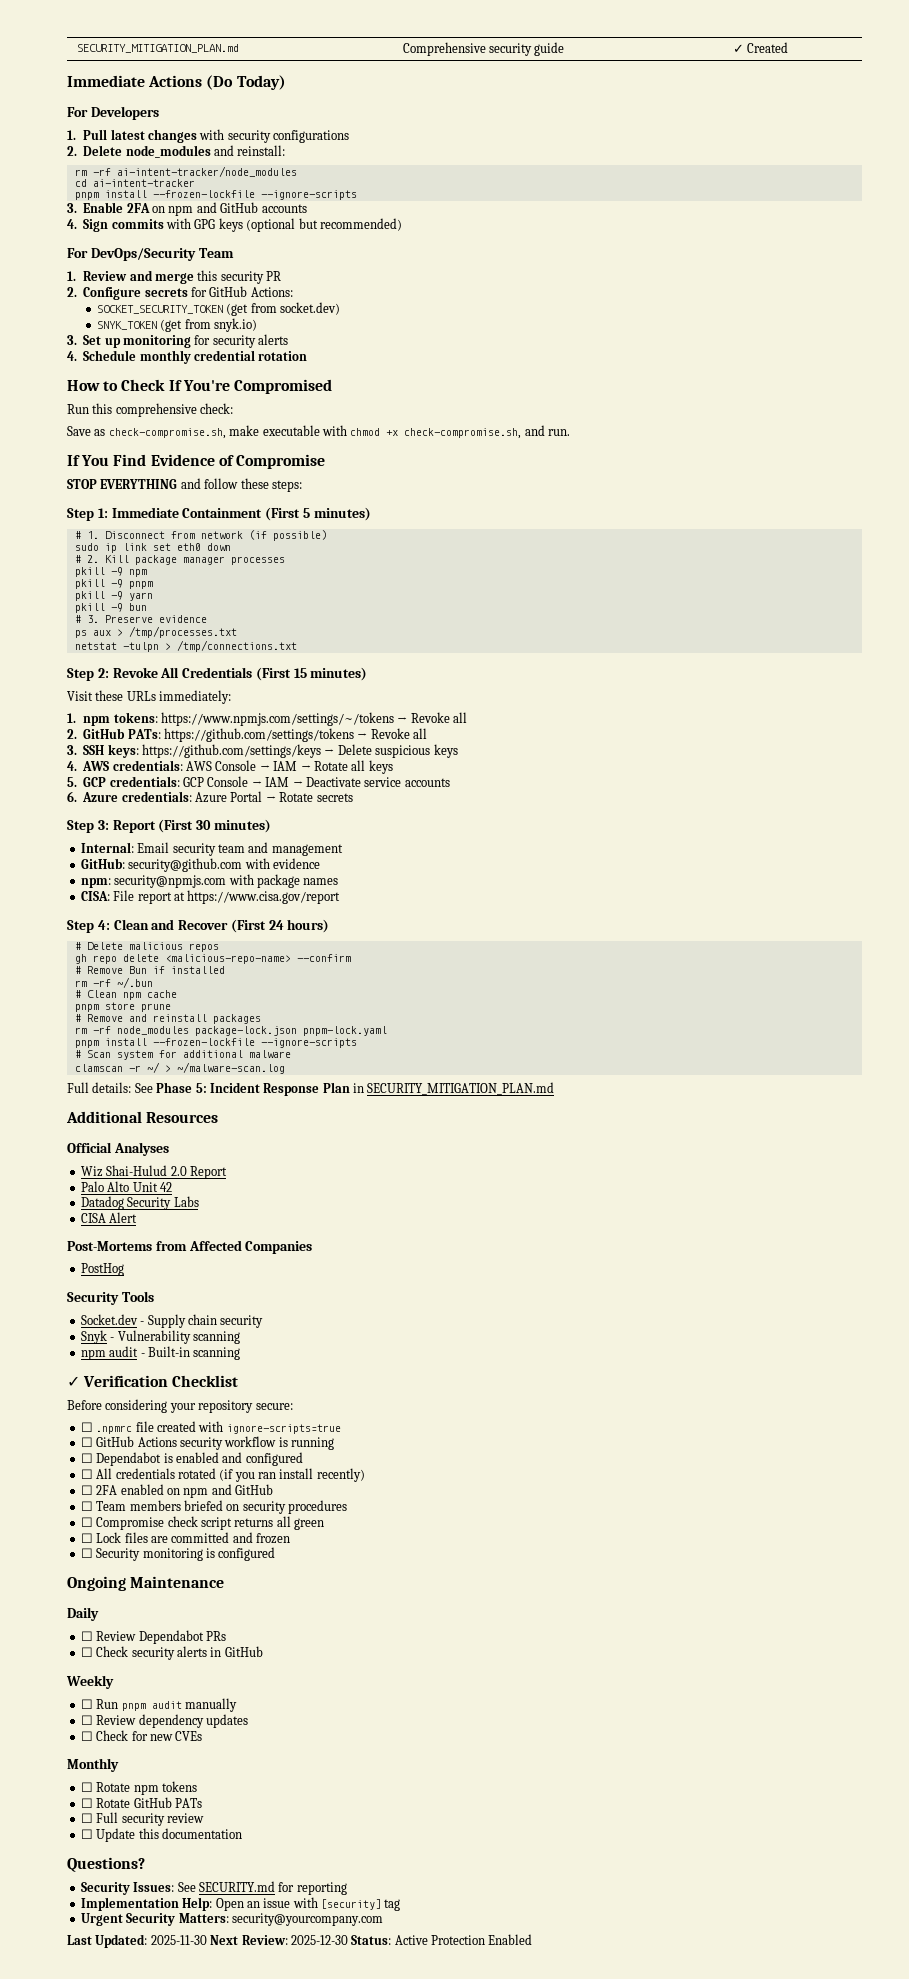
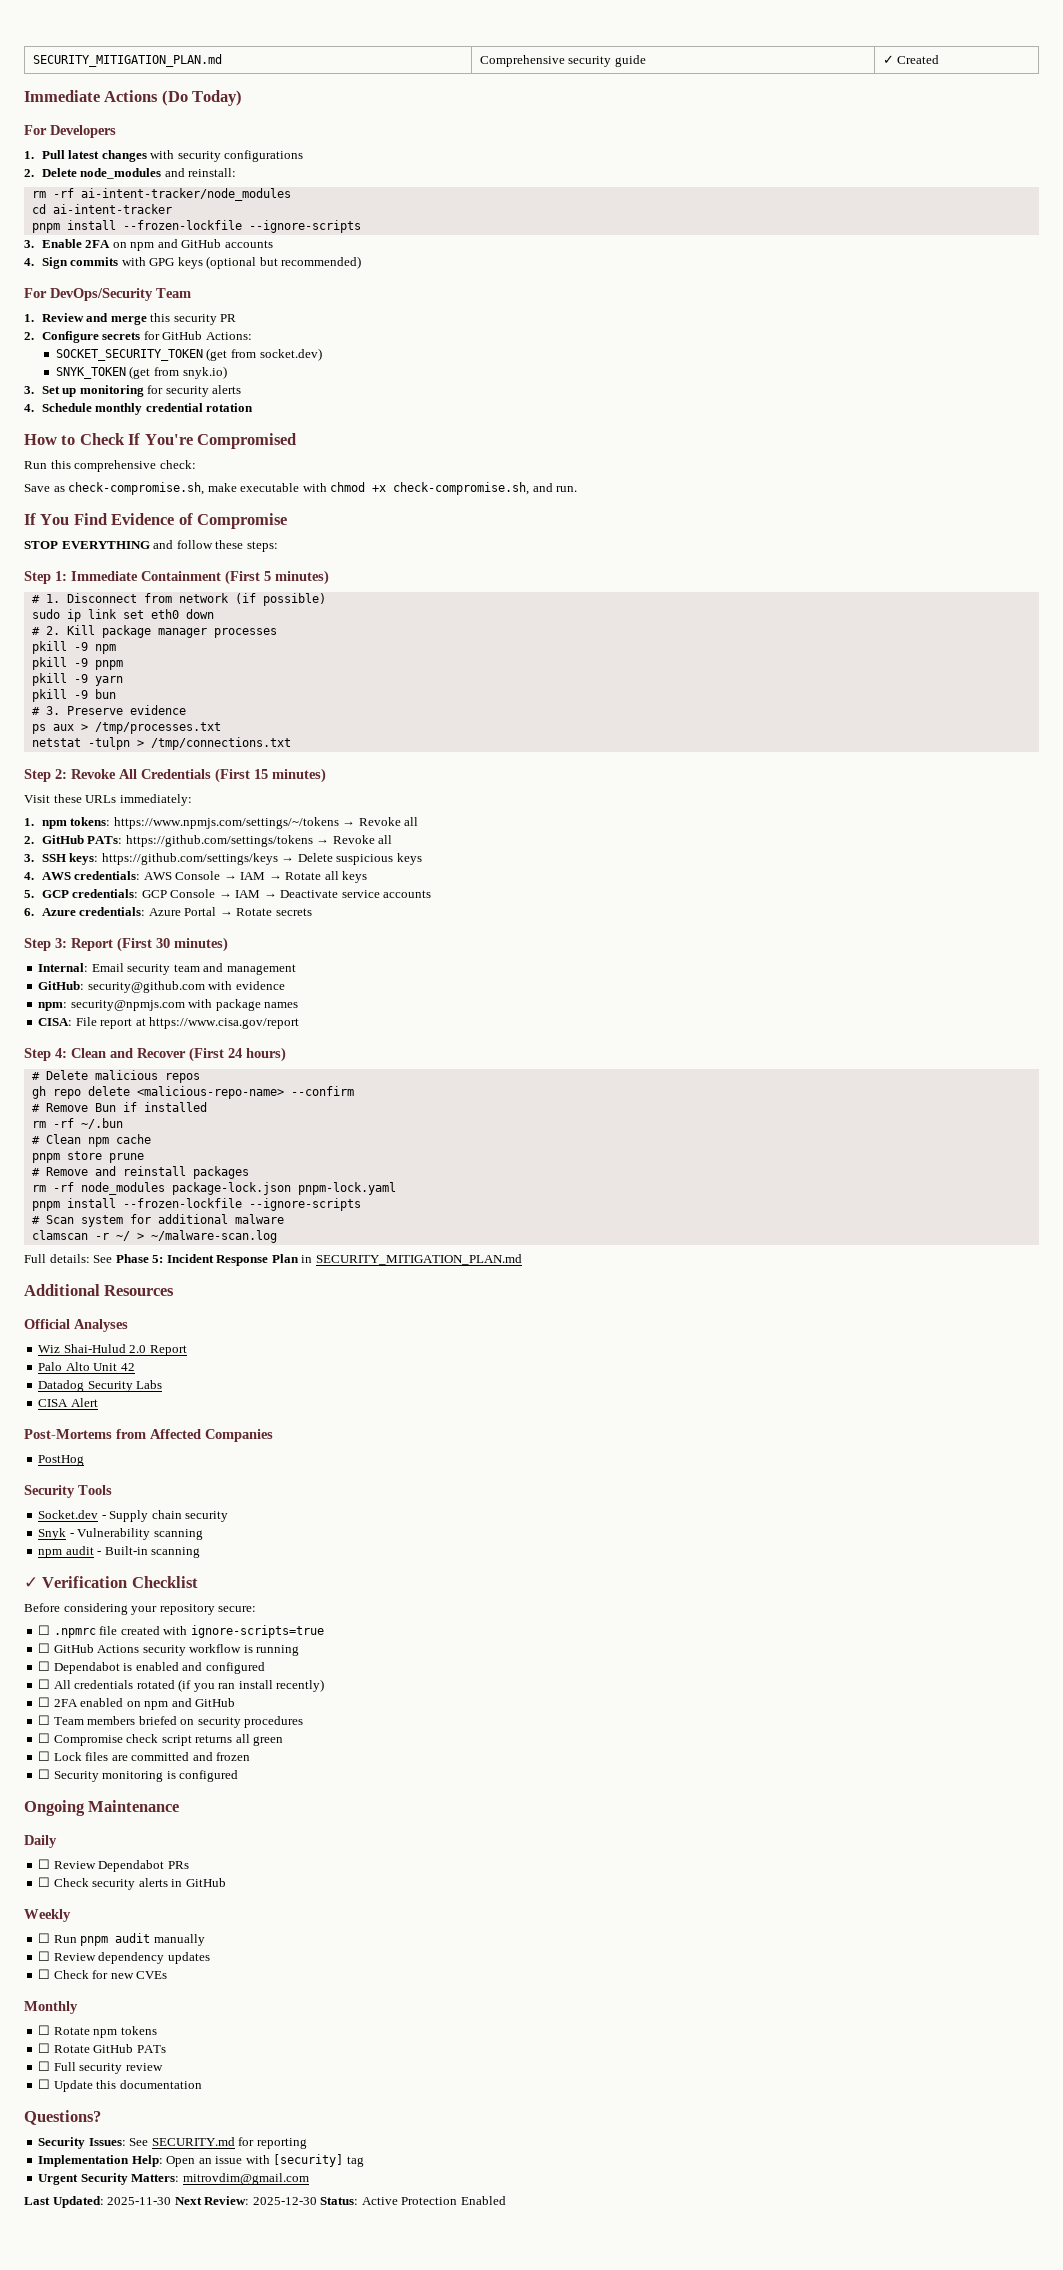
- Urgent Security Matters: security@yourcompany.com
+ Urgent Security Matters: mitrovdim@gmail.com

